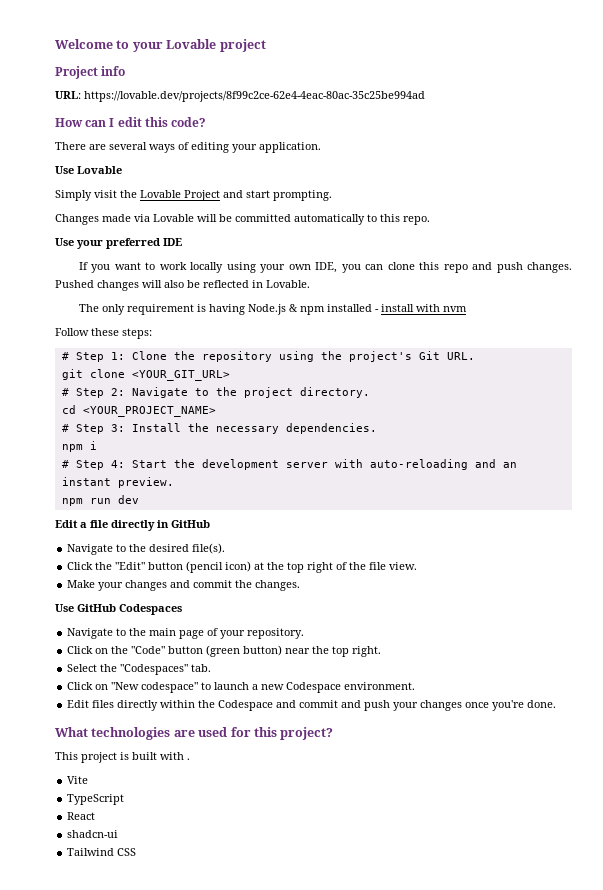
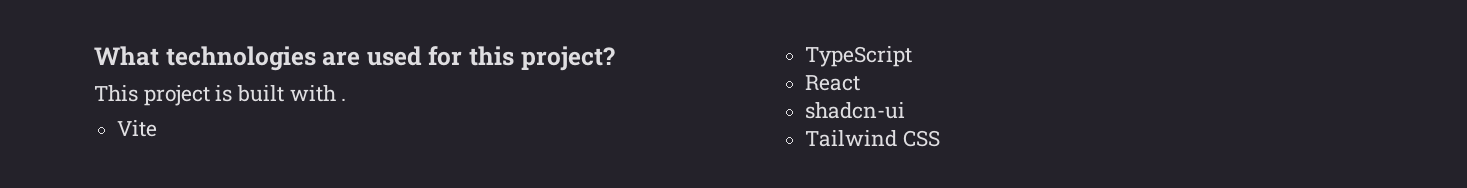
- Welcome to your Lovable project
- Project info
- URL: https://lovable.dev/projects/8f99c2ce-62e4-4eac-80ac-35c25be994ad
- How can I edit this code?
- There are several ways of editing your application.
- Use Lovable
- Simply visit the Lovable Project and start prompting.
- Changes made via Lovable will be committed automatically to this repo.
- Use your preferred IDE
- If you want to work locally using your own IDE, you can clone this repo and push changes. Pushed changes will also be reflected in Lovable.
- The only requirement is having Node.js & npm installed - install with nvm
- Follow these steps:
- # Step 1: Clone the repository using the project's Git URL.
- git clone <YOUR_GIT_URL>
- # Step 2: Navigate to the project directory.
- cd <YOUR_PROJECT_NAME>
- # Step 3: Install the necessary dependencies.
- npm i
- # Step 4: Start the development server with auto-reloading and an instant preview.
- npm run dev
- Edit a file directly in GitHub
- Navigate to the desired file(s).
- Click the "Edit" button (pencil icon) at the top right of the file view.
- Make your changes and commit the changes.
- Use GitHub Codespaces
- Navigate to the main page of your repository.
- Click on the "Code" button (green button) near the top right.
- Select the "Codespaces" tab.
- Click on "New codespace" to launch a new Codespace environment.
- Edit files directly within the Codespace and commit and push your changes once you're done.

